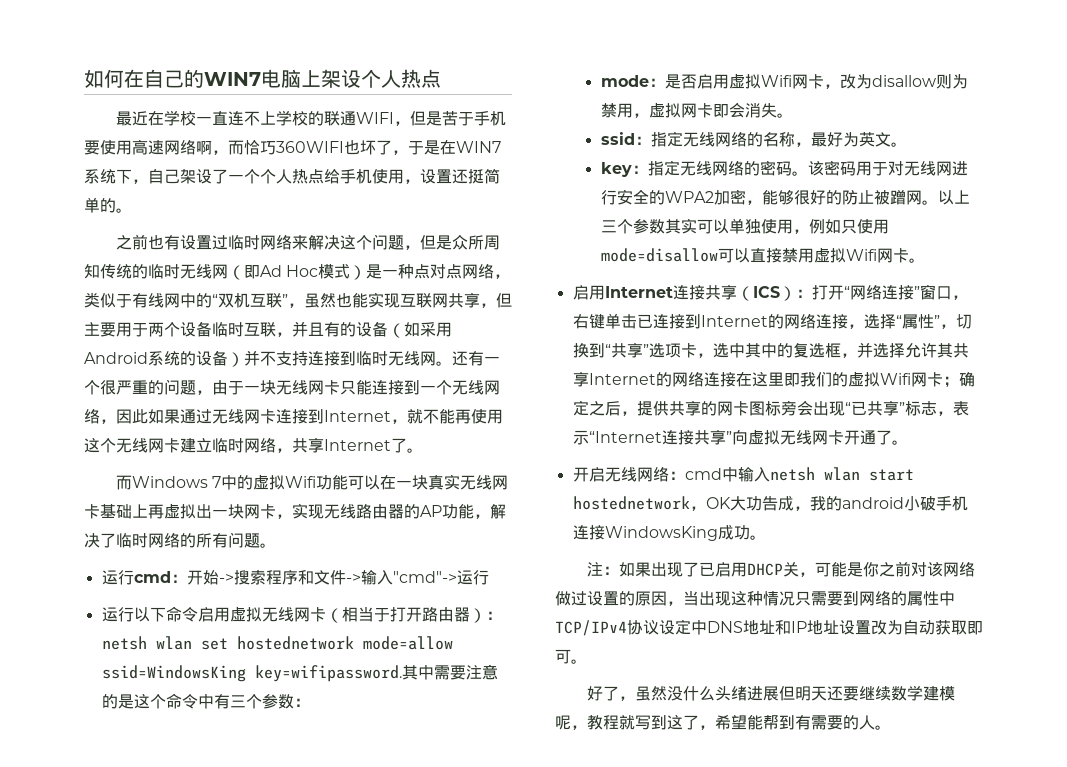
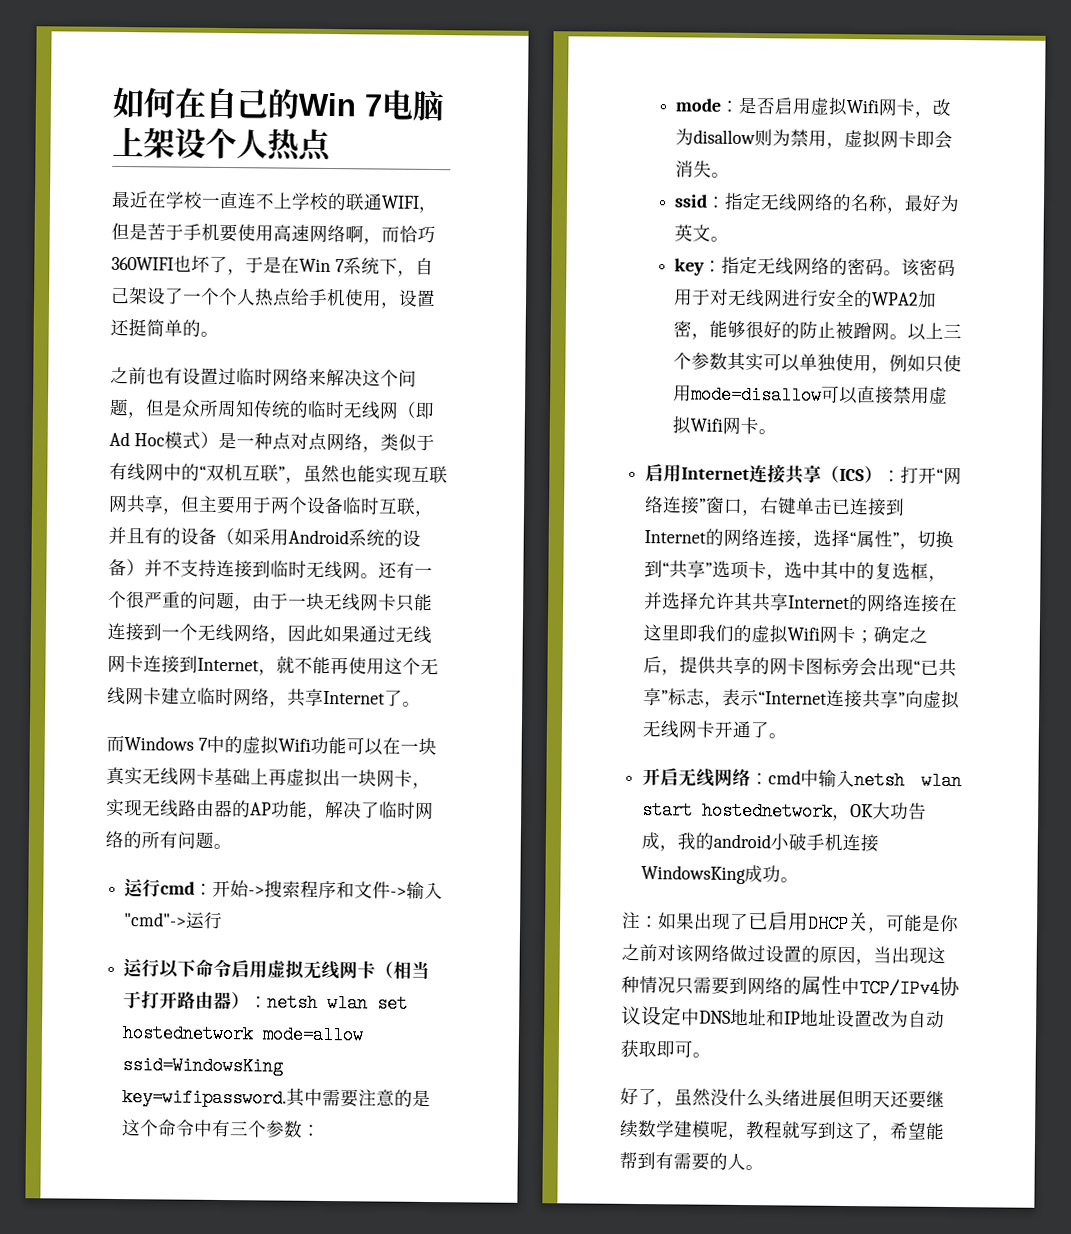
- 如何在自己的WIN7电脑上架设个人热点
+ 如何在自己的Win 7电脑上架设个人热点
- 最近在学校一直连不上学校的联通WIFI，但是苦于手机要使用高速网络啊，而恰巧360WIFI也坏了，于是在WIN7系统下，自己架设了一个个人热点给手机使用，设置还挺简单的。
+ 最近在学校一直连不上学校的联通WIFI，但是苦于手机要使用高速网络啊，而恰巧360WIFI也坏了，于是在Win 7系统下，自己架设了一个个人热点给手机使用，设置还挺简单的。

